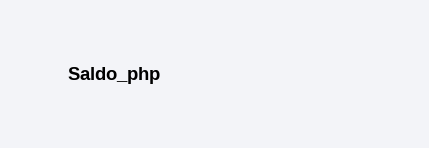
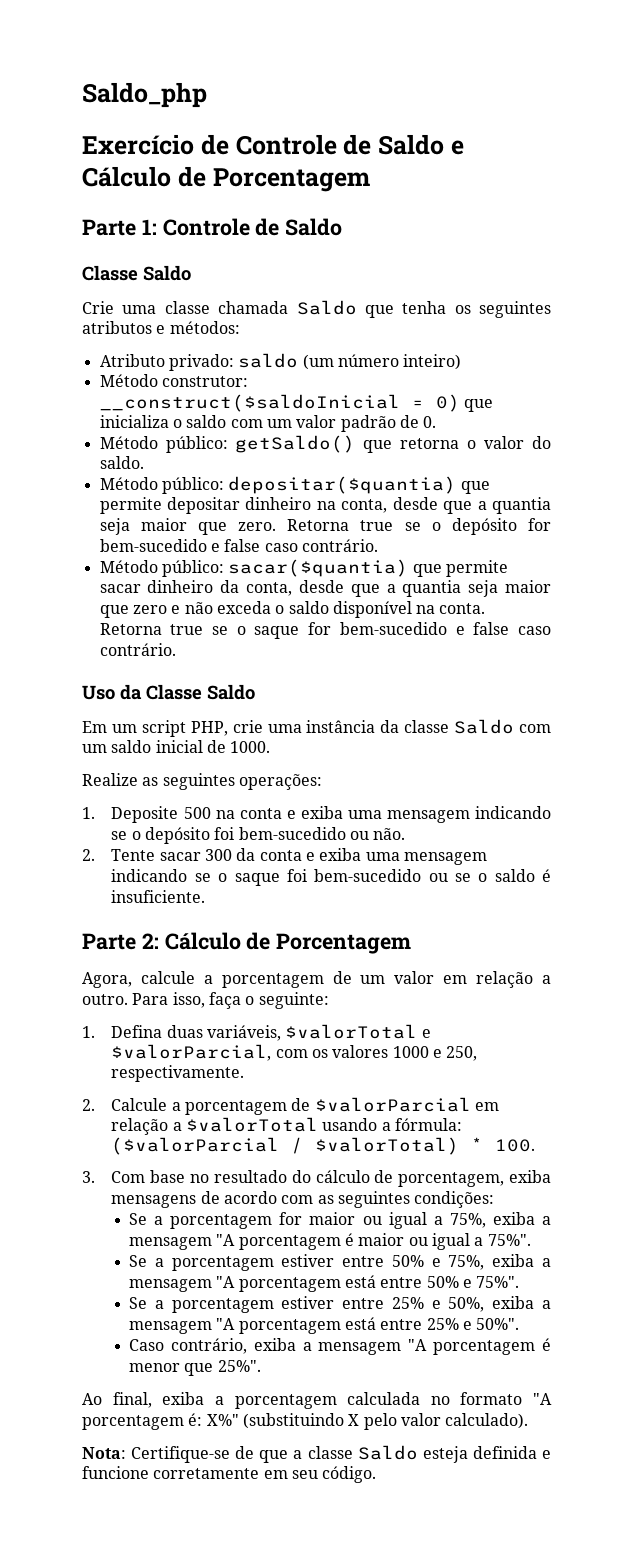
+ Exercício de Controle de Saldo e Cálculo de Porcentagem
+ Parte 1: Controle de Saldo
+ Classe Saldo
+ Crie uma classe chamada Saldo que tenha os seguintes atributos e métodos:
+ Atributo privado: saldo (um número inteiro)
+ Método construtor: __construct($saldoInicial = 0) que inicializa o saldo com um valor padrão de 0.
+ Método público: getSaldo() que retorna o valor do saldo.
+ Método público: depositar($quantia) que permite depositar dinheiro na conta, desde que a quantia seja maior que zero. Retorna true se o depósito for bem-sucedido e false caso contrário.
+ Método público: sacar($quantia) que permite sacar dinheiro da conta, desde que a quantia seja maior que zero e não exceda o saldo disponível na conta. Retorna true se o saque for bem-sucedido e false caso contrário.
+ Uso da Classe Saldo
+ Em um script PHP, crie uma instância da classe Saldo com um saldo inicial de 1000.
+ Realize as seguintes operações:
+ 1. Deposite 500 na conta e exiba uma mensagem indicando se o depósito foi bem-sucedido ou não.
+ 2. Tente sacar 300 da conta e exiba uma mensagem indicando se o saque foi bem-sucedido ou se o saldo é insuficiente.
+ Parte 2: Cálculo de Porcentagem
+ Agora, calcule a porcentagem de um valor em relação a outro. Para isso, faça o seguinte:
+ 1. Defina duas variáveis, $valorTotal e $valorParcial, com os valores 1000 e 250, respectivamente.
+ 2. Calcule a porcentagem de $valorParcial em relação a $valorTotal usando a fórmula: ($valorParcial / $valorTotal) * 100.
+ 3. Com base no resultado do cálculo de porcentagem, exiba mensagens de acordo com as seguintes condições:
+ Se a porcentagem for maior ou igual a 75%, exiba a mensagem "A porcentagem é maior ou igual a 75%".
+ Se a porcentagem estiver entre 50% e 75%, exiba a mensagem "A porcentagem está entre 50% e 75%".
+ Se a porcentagem estiver entre 25% e 50%, exiba a mensagem "A porcentagem está entre 25% e 50%".
+ Caso contrário, exiba a mensagem "A porcentagem é menor que 25%".
+ Ao final, exiba a porcentagem calculada no formato "A porcentagem é: X%" (substituindo X pelo valor calculado).
+ Nota: Certifique-se de que a classe Saldo esteja definida e funcione corretamente em seu código.

